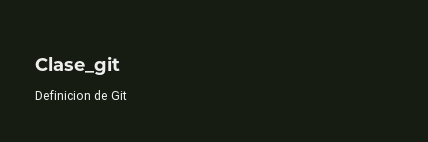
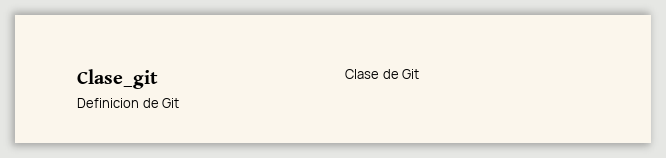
+ Clase de Git

